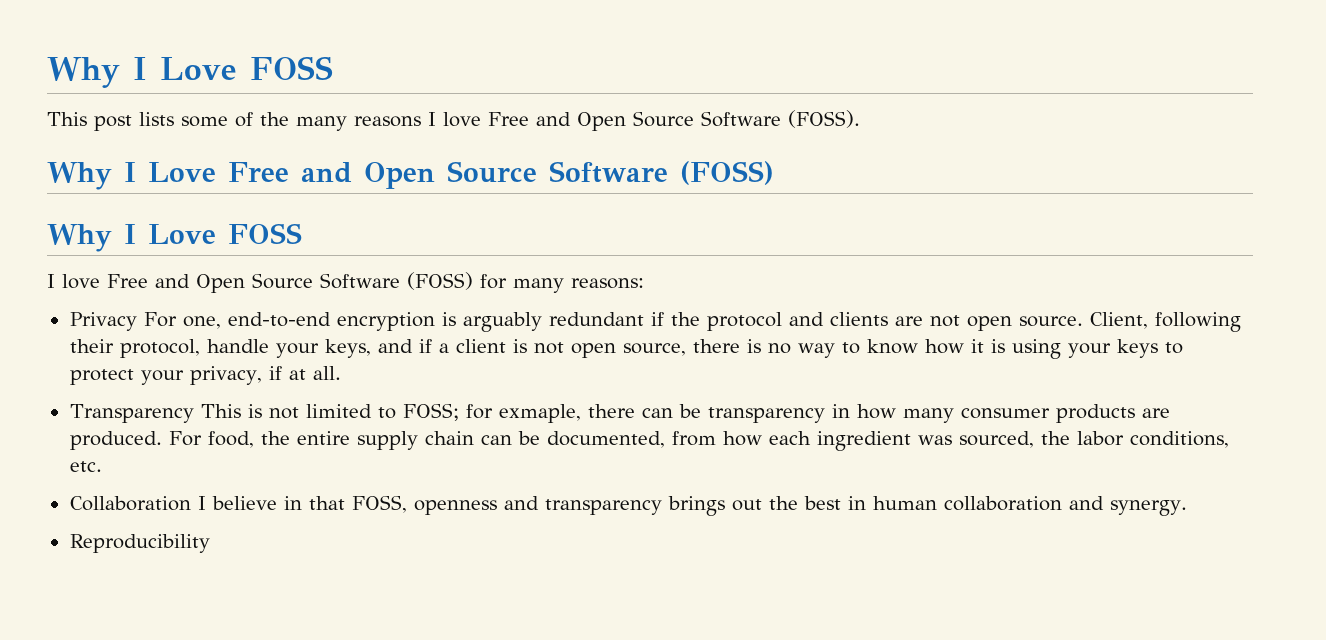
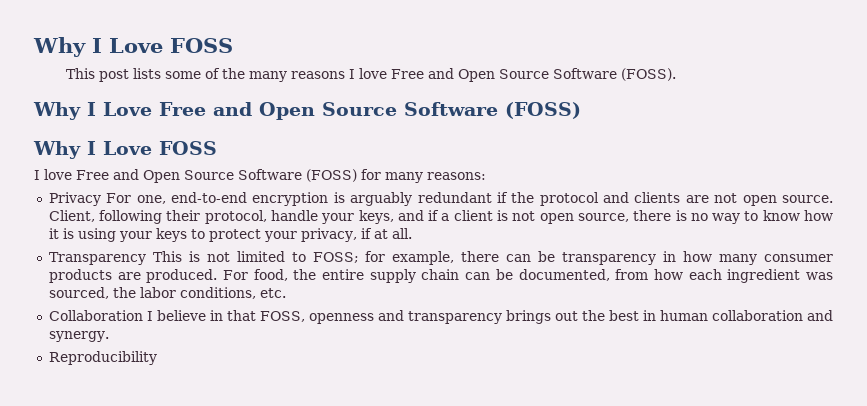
- Transparency This is not limited to FOSS; for exmaple, there can be transparency in how many consumer products are produced.
+ Transparency This is not limited to FOSS; for example, there can be transparency in how many consumer products are produced.

